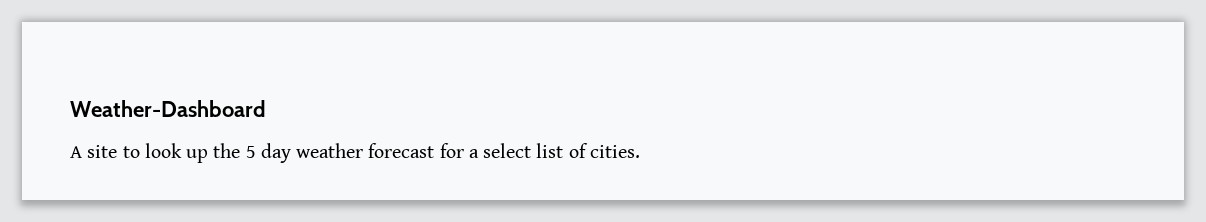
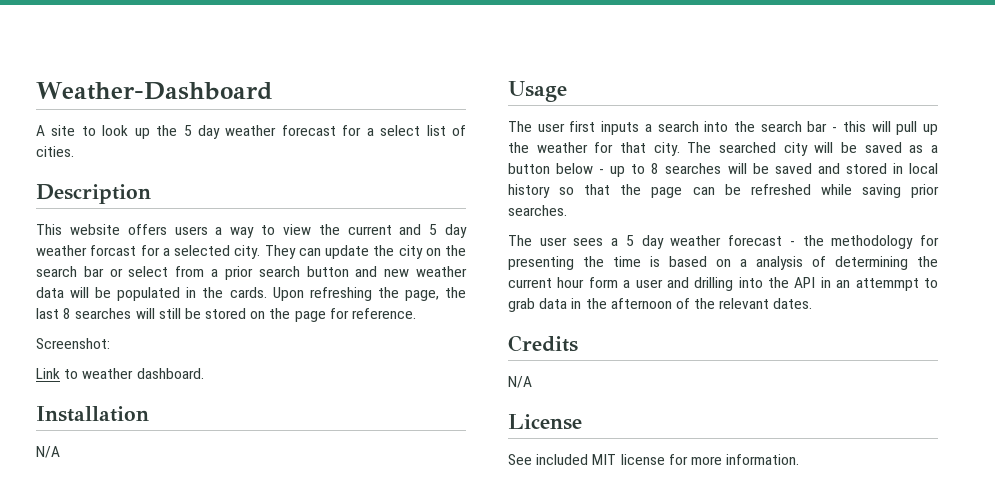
+ Description
+ This website offers users a way to view the current and 5 day weather forcast for a selected city. They can update the city on the search bar or select from a prior search button and new weather data will be populated in the cards. Upon refreshing the page, the last 8 searches will still be stored on the page for reference.
+ Screenshot:
+ Link to weather dashboard.
+ Installation
+ N/A
+ Usage
+ The user first inputs a search into the search bar - this will pull up the weather for that city. The searched city will be saved as a button below - up to 8 searches will be saved and stored in local history so that the page can be refreshed while saving prior searches.
+ The user sees a 5 day weather forecast - the methodology for presenting the time is based on a analysis of determining the current hour form a user and drilling into the API in an attemmpt to grab data in the afternoon of the relevant dates.
+ Credits
+ N/A
+ License
+ See included MIT license for more information.

